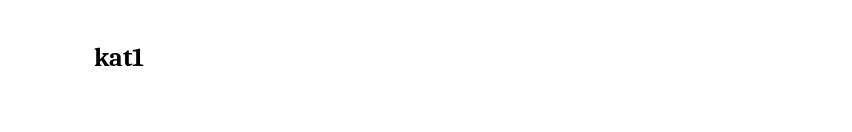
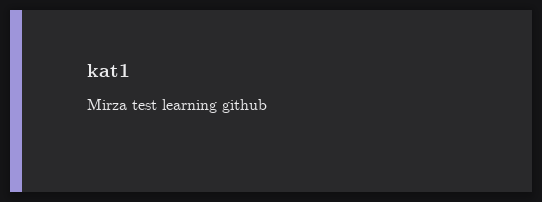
+ Mirza test learning github

